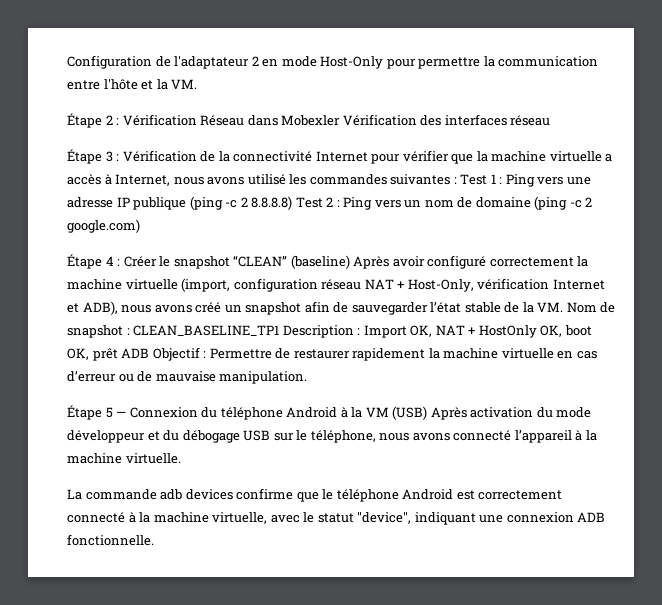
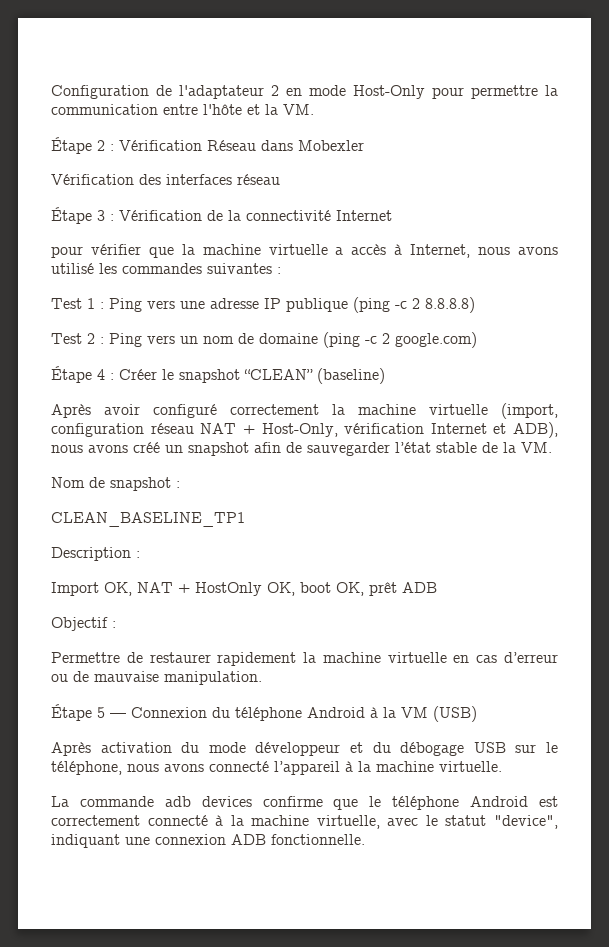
- Étape 2 : Vérification Réseau dans Mobexler Vérification des interfaces réseau
+ Étape 2 : Vérification Réseau dans Mobexler
+ Vérification des interfaces réseau
- Étape 3 : Vérification de la connectivité Internet pour vérifier que la machine virtuelle a accès à Internet, nous avons utilisé les commandes suivantes : Test 1 : Ping vers une adresse IP publique (ping -c 2 8.8.8.8) Test 2 : Ping vers un nom de domaine (ping -c 2 google.com)
+ Étape 3 : Vérification de la connectivité Internet
+ pour vérifier que la machine virtuelle a accès à Internet, nous avons utilisé les commandes suivantes :
+ Test 1 : Ping vers une adresse IP publique (ping -c 2 8.8.8.8)
+ Test 2 : Ping vers un nom de domaine (ping -c 2 google.com)
- Créer le snapshot “CLEAN” (baseline) Après avoir configuré correctement la machine virtuelle (import, configuration réseau NAT + Host-Only, vérification Internet et ADB), nous avons créé un snapshot afin de sauvegarder l’état stable de la VM. Nom de snapshot : CLEAN_BASELINE_TP1 Description : Import OK, NAT + HostOnly OK, boot OK, prêt ADB Objectif : Permettre de restaurer rapidement la machine virtuelle en cas d’erreur ou de mauvaise manipulation.
+ Créer le snapshot “CLEAN” (baseline)
+ Après avoir configuré correctement la machine virtuelle (import, configuration réseau NAT + Host-Only, vérification Internet et ADB), nous avons créé un snapshot afin de sauvegarder l’état stable de la VM.
+ Nom de snapshot :
+ CLEAN_BASELINE_TP1
+ Description :
+ Import OK, NAT + HostOnly OK, boot OK, prêt ADB
+ Objectif :
+ Permettre de restaurer rapidement la machine virtuelle en cas d’erreur ou de mauvaise manipulation.
- Étape 5 — Connexion du téléphone Android à la VM (USB) Après activation du mode développeur et du débogage USB sur le téléphone, nous avons connecté l’appareil à la machine virtuelle.
+ Étape 5 — Connexion du téléphone Android à la VM (USB)
+ Après activation du mode développeur et du débogage USB sur le téléphone, nous avons connecté l’appareil à la machine virtuelle.

